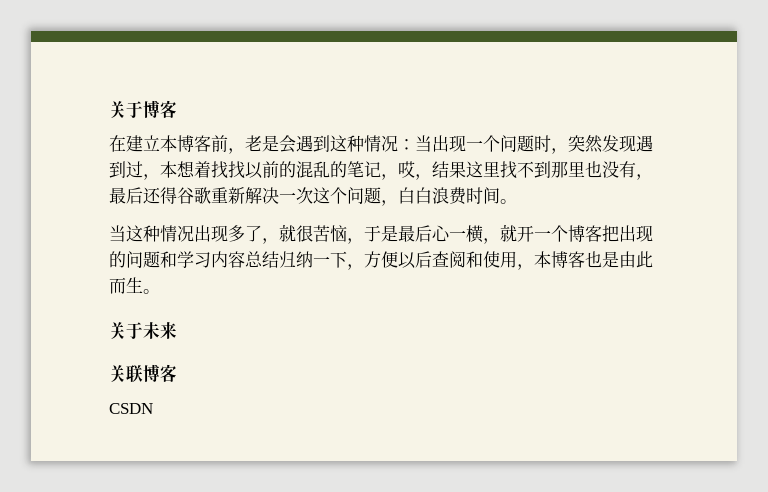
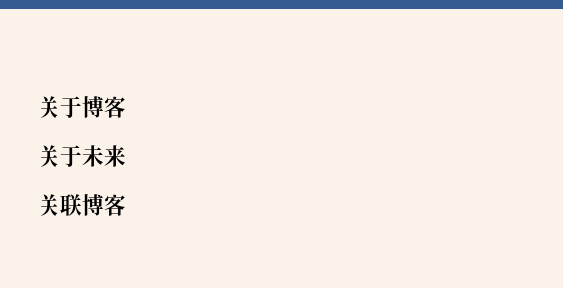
- 在建立本博客前，老是会遇到这种情况：当出现一个问题时，突然发现遇到过，本想着找找以前的混乱的笔记，哎，结果这里找不到那里也没有，最后还得谷歌重新解决一次这个问题，白白浪费时间。
- 当这种情况出现多了，就很苦恼，于是最后心一横，就开一个博客把出现的问题和学习内容总结归纳一下，方便以后查阅和使用，本博客也是由此而生。
- CSDN

